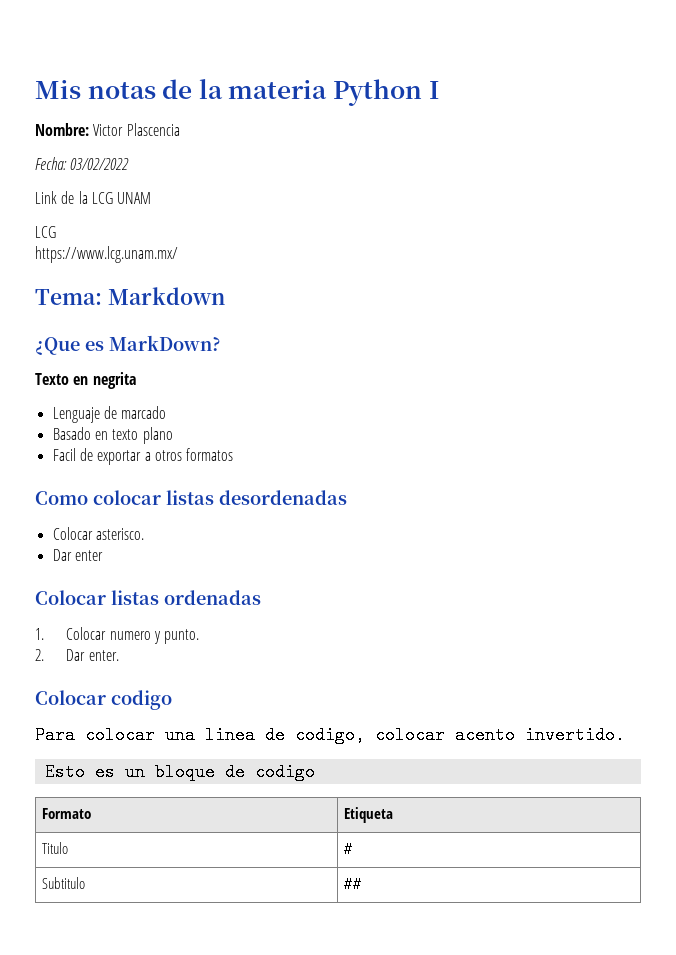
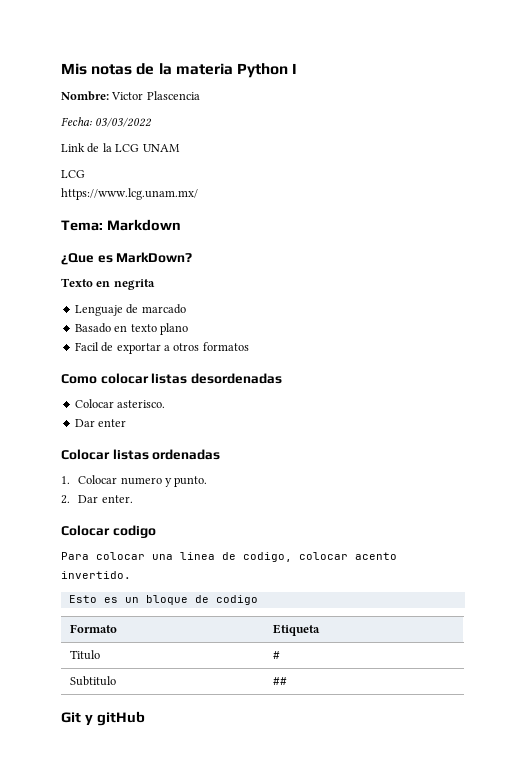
- Fecha: 03/02/2022
+ Fecha: 03/03/2022
+ Git y gitHub

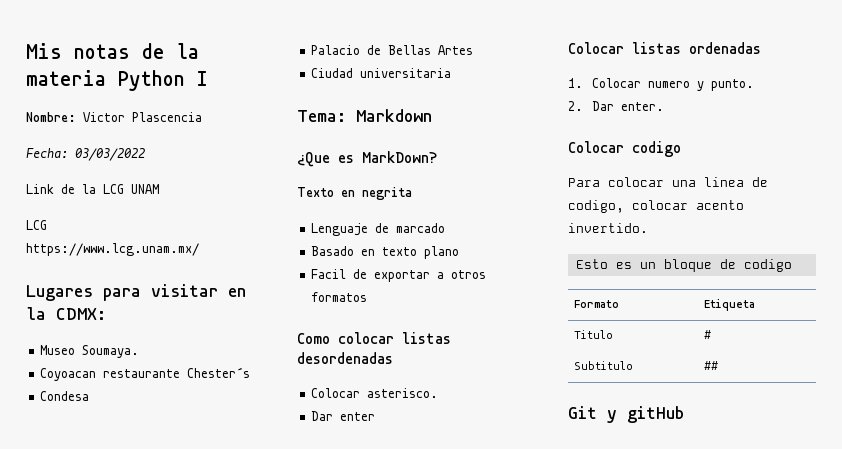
+ Lugares para visitar en la CDMX:
+ Museo Soumaya.
+ Coyoacan restaurante Chester´s
+ Condesa
+ Palacio de Bellas Artes
+ Ciudad universitaria

